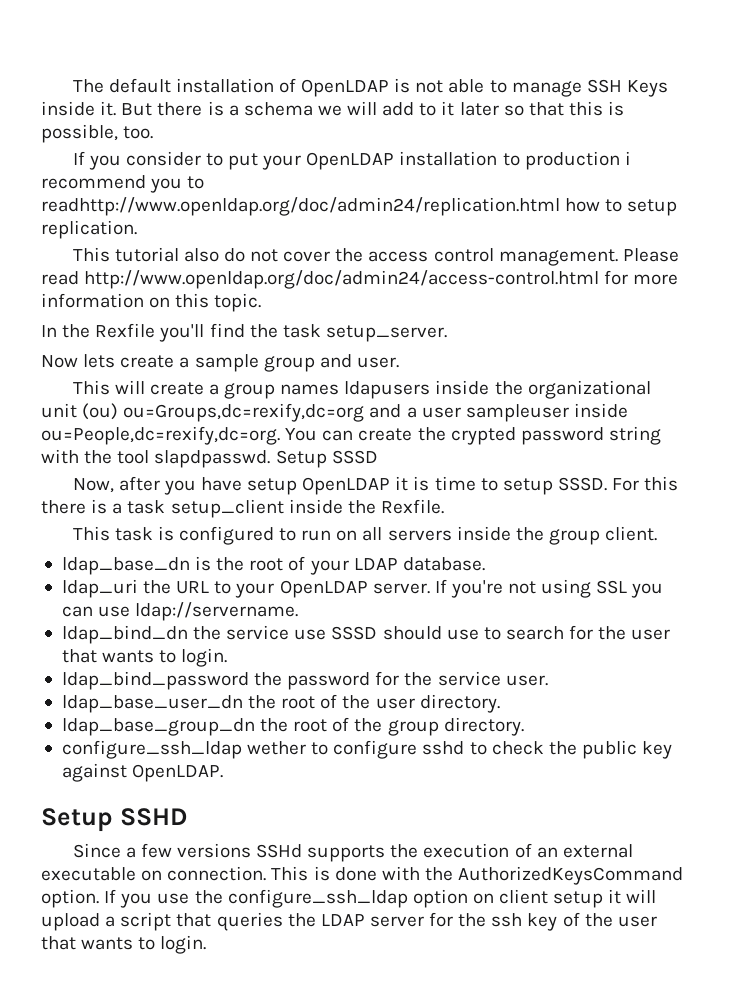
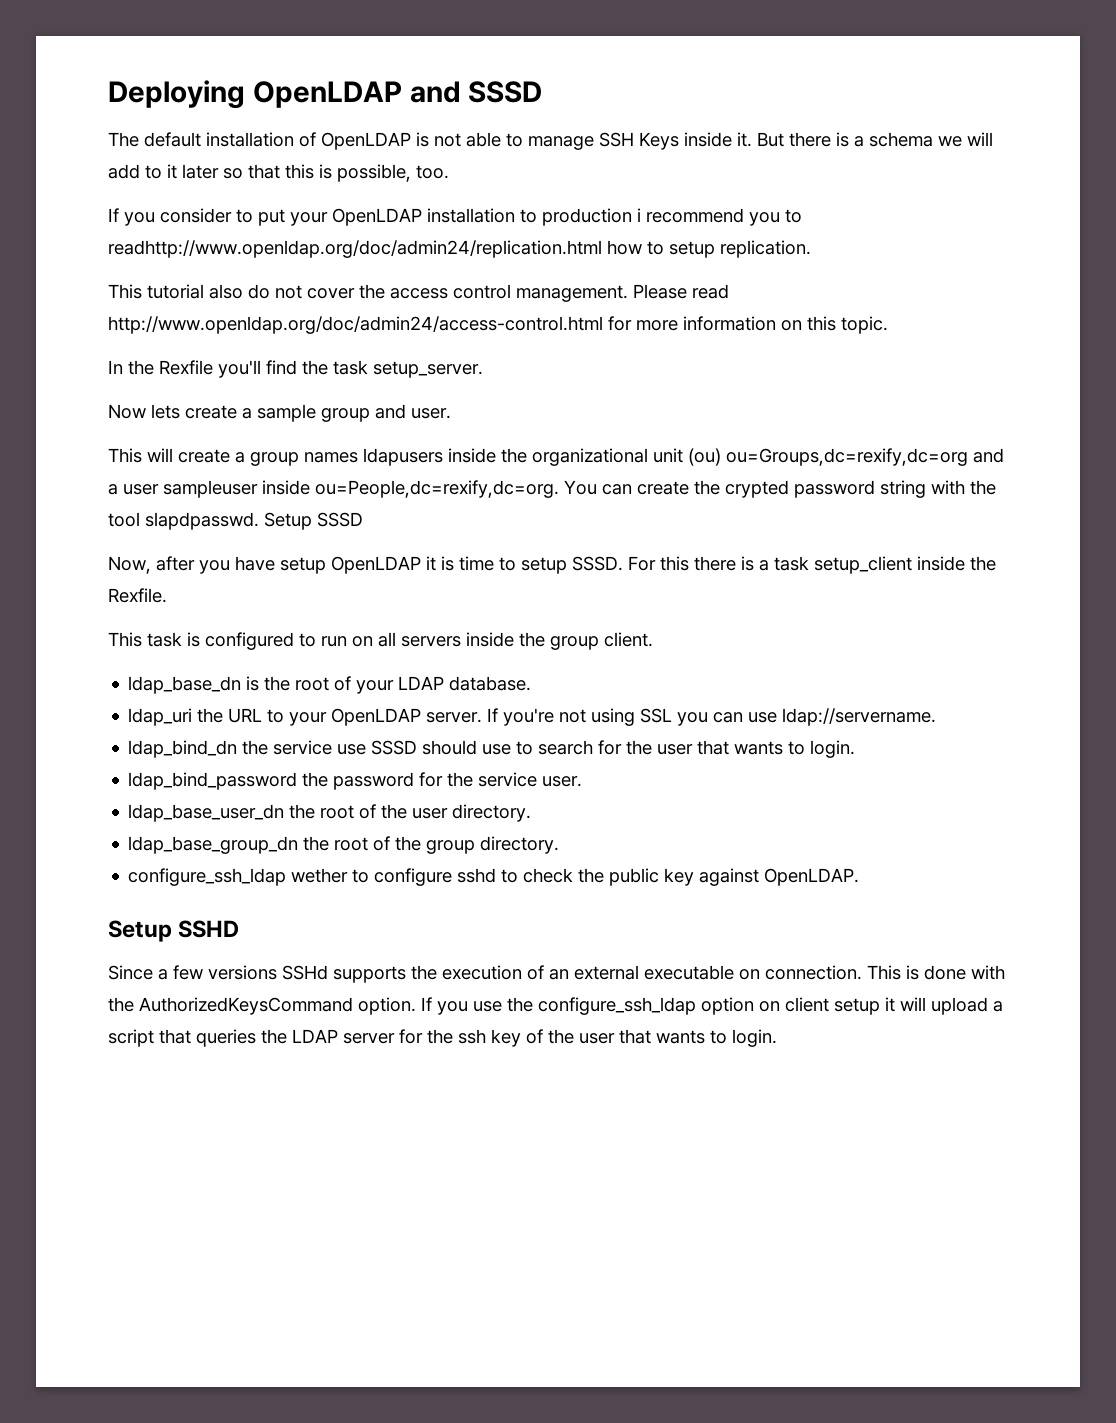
+ Deploying OpenLDAP and SSSD

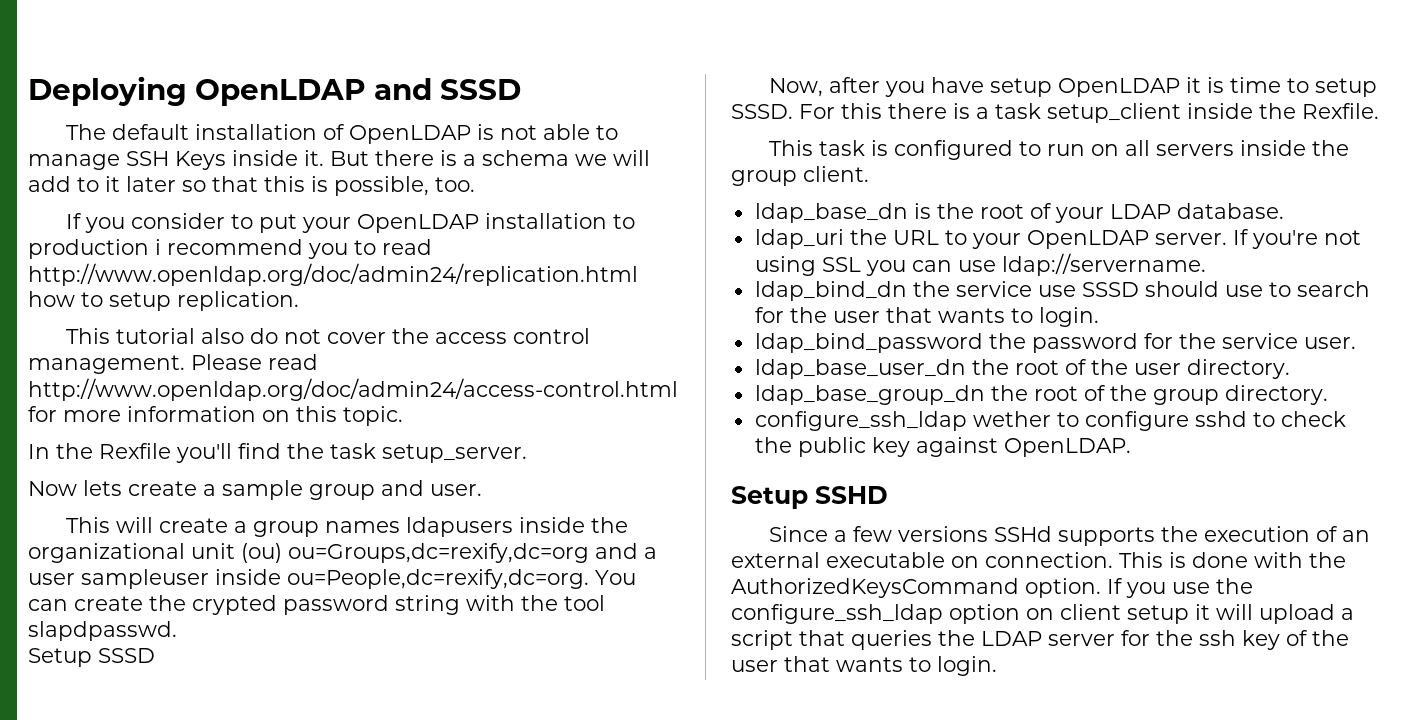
- If you consider to put your OpenLDAP installation to production i recommend you to readhttp://www.openldap.org/doc/admin24/replication.html how to setup replication.
+ If you consider to put your OpenLDAP installation to production i recommend you to read http://www.openldap.org/doc/admin24/replication.html how to setup replication.
- You can create the crypted password string with the tool slapdpasswd. Setup SSSD
+ You can create the crypted password string with the tool slapdpasswd.
+ Setup SSSD

